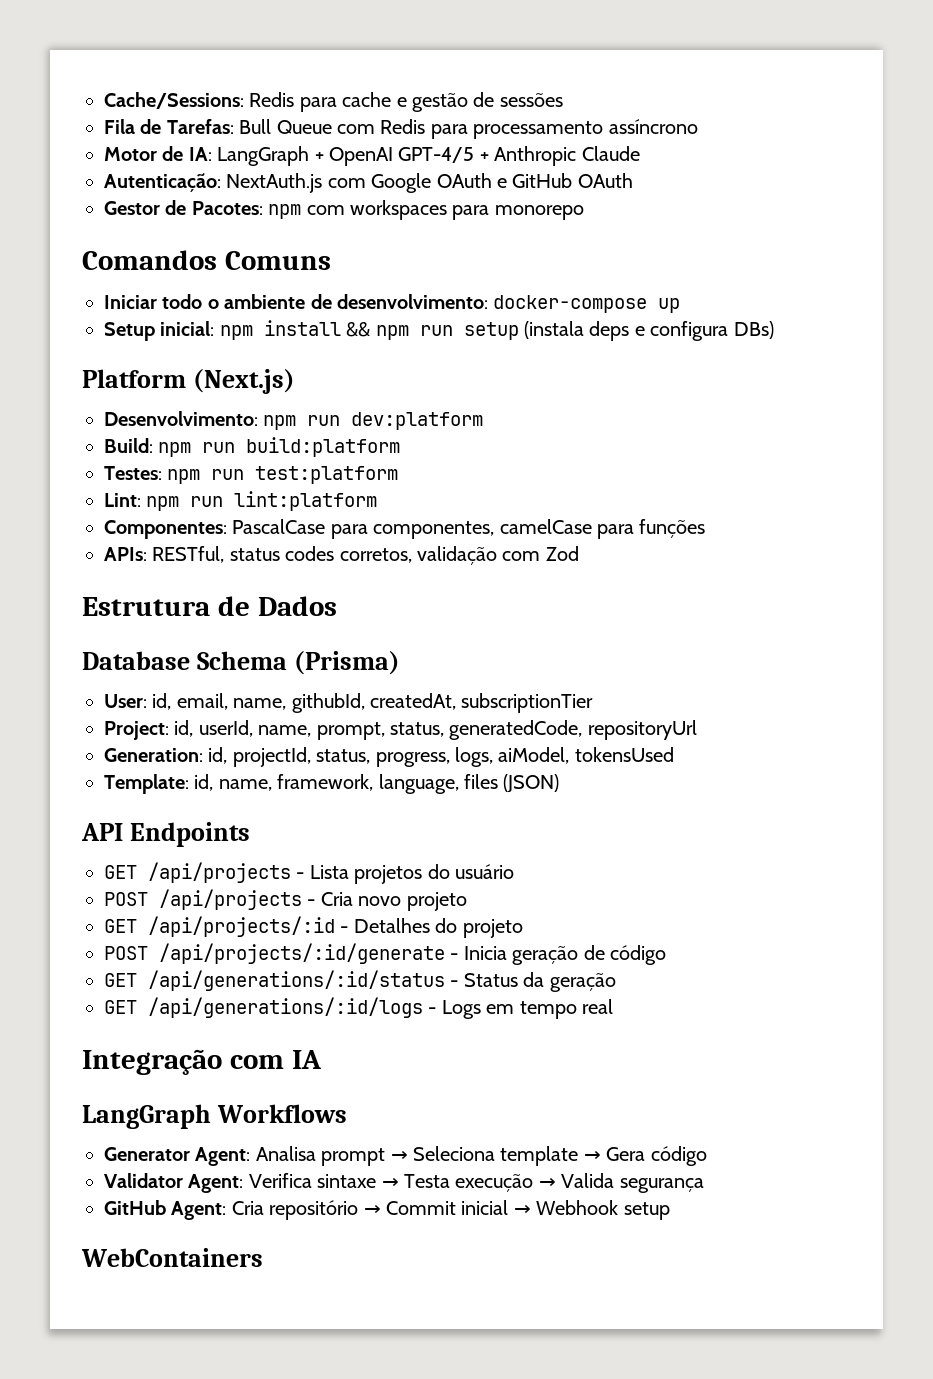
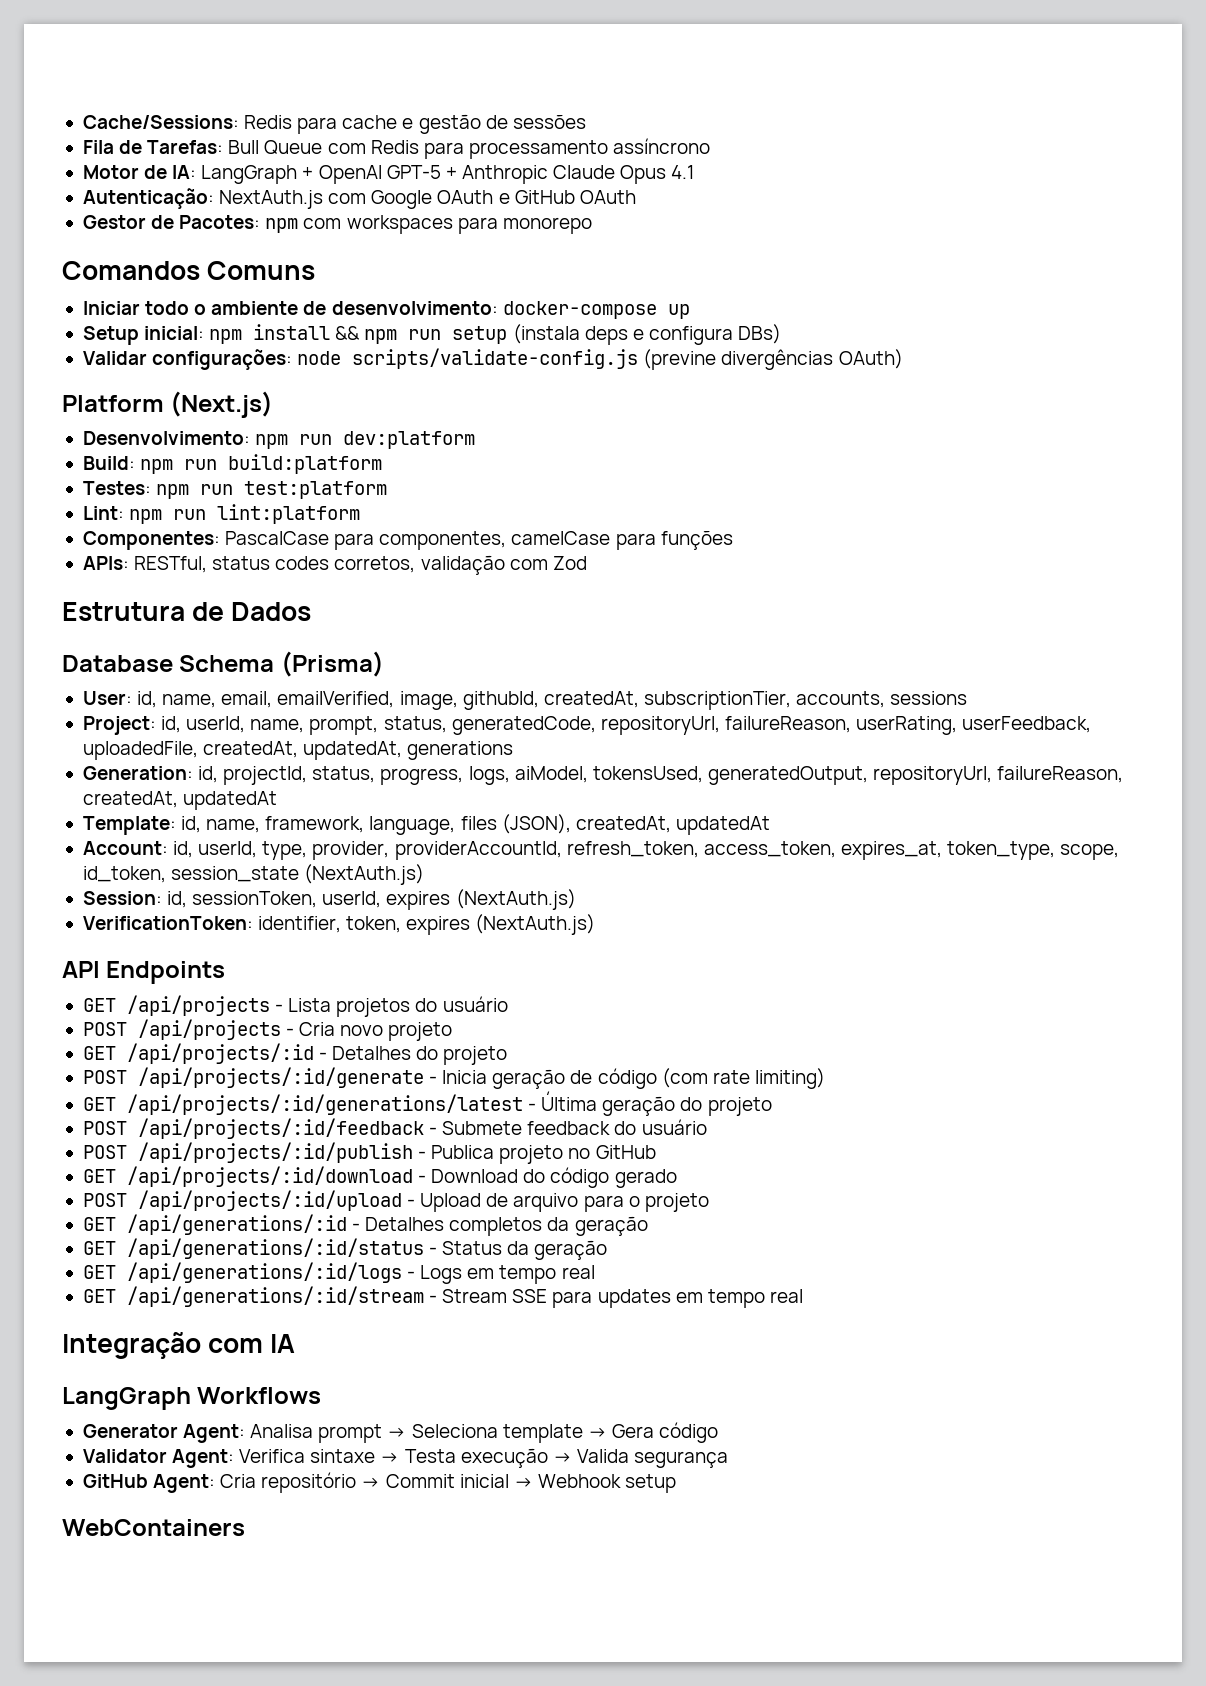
- Motor de IA: LangGraph + OpenAI GPT-4/5 + Anthropic Claude
+ Motor de IA: LangGraph + OpenAI GPT-5 + Anthropic Claude Opus 4.1
+ Validar configurações: node scripts/validate-config.js (previne divergências OAuth)
- User: id, email, name, githubId, createdAt, subscriptionTier
+ User: id, name, email, emailVerified, image, githubId, createdAt, subscriptionTier, accounts, sessions
- Project: id, userId, name, prompt, status, generatedCode, repositoryUrl
+ Project: id, userId, name, prompt, status, generatedCode, repositoryUrl, failureReason, userRating, userFeedback, uploadedFile, createdAt, updatedAt, generations
- Generation: id, projectId, status, progress, logs, aiModel, tokensUsed
+ Generation: id, projectId, status, progress, logs, aiModel, tokensUsed, generatedOutput, repositoryUrl, failureReason, createdAt, updatedAt
- Template: id, name, framework, language, files (JSON)
+ Template: id, name, framework, language, files (JSON), createdAt, updatedAt
+ Account: id, userId, type, provider, providerAccountId, refresh_token, access_token, expires_at, token_type, scope, id_token, session_state (NextAuth.js)
+ Session: id, sessionToken, userId, expires (NextAuth.js)
+ VerificationToken: identifier, token, expires (NextAuth.js)
- POST /api/projects/:id/generate - Inicia geração de código
+ POST /api/projects/:id/generate - Inicia geração de código (com rate limiting)
+ GET /api/projects/:id/generations/latest - Última geração do projeto
+ POST /api/projects/:id/feedback - Submete feedback do usuário
+ POST /api/projects/:id/publish - Publica projeto no GitHub
+ GET /api/projects/:id/download - Download do código gerado
+ POST /api/projects/:id/upload - Upload de arquivo para o projeto
+ GET /api/generations/:id - Detalhes completos da geração
+ GET /api/generations/:id/stream - Stream SSE para updates em tempo real

